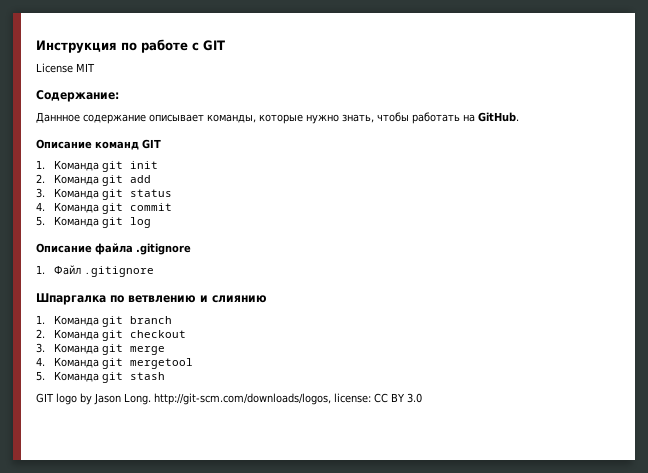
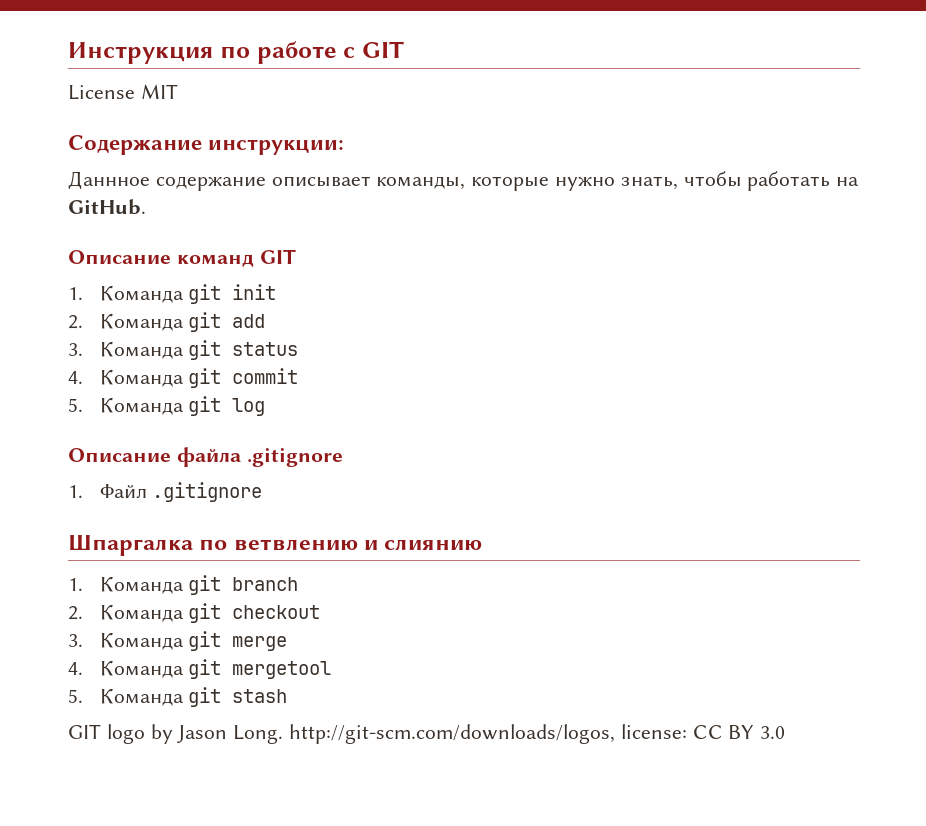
- Содержание:
+ Содержание инструкции:

